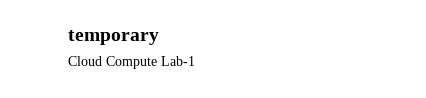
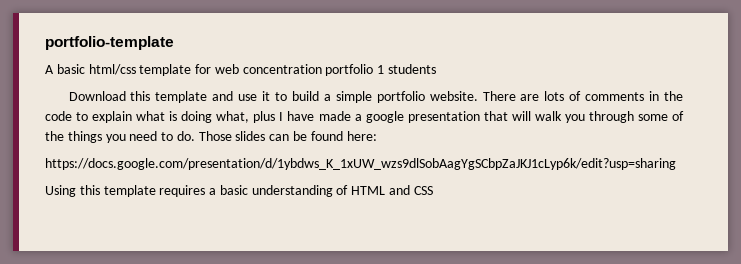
- temporary
- Cloud Compute Lab-1
+ portfolio-template
+ A basic html/css template for web concentration portfolio 1 students
+ Download this template and use it to build a simple portfolio website. There are lots of comments in the code to explain what is doing what, plus I have made a google presentation that will walk you through some of the things you need to do. Those slides can be found here:
+ https://docs.google.com/presentation/d/1ybdws_K_1xUW_wzs9dlSobAagYgSCbpZaJKJ1cLyp6k/edit?usp=sharing
+ Using this template requires a basic understanding of HTML and CSS

